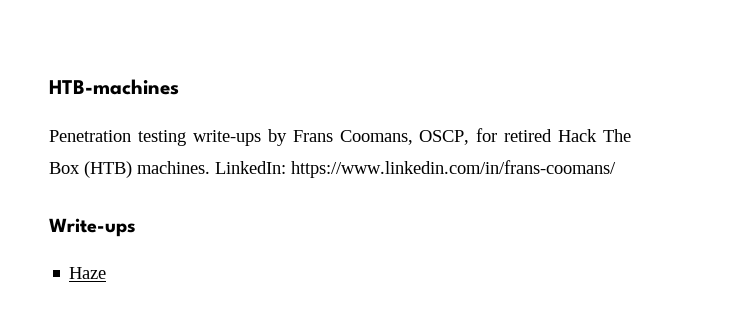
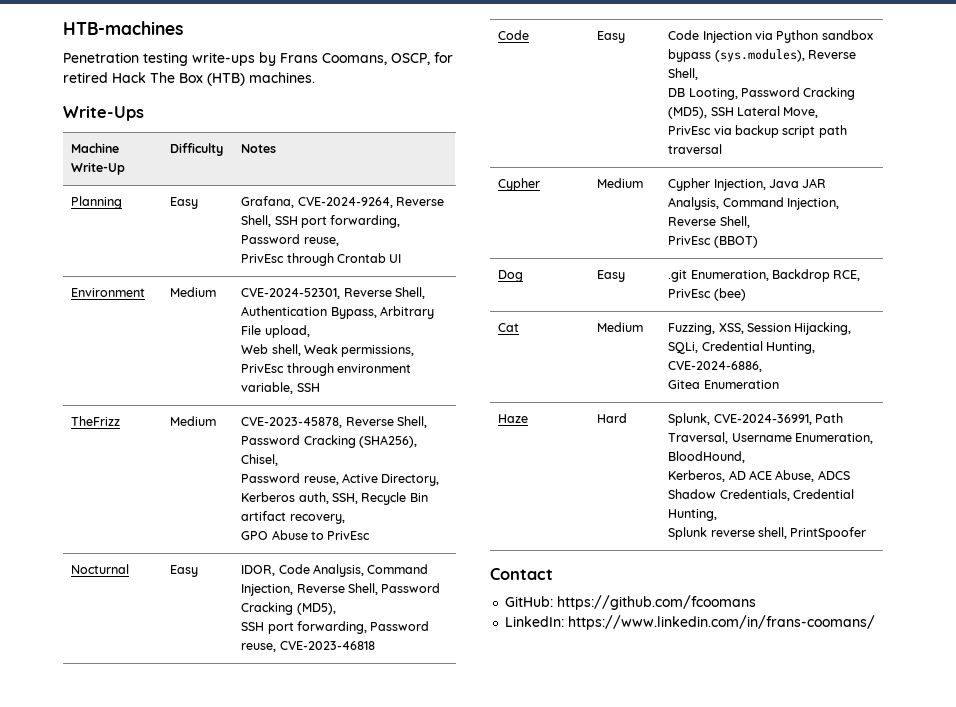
- Penetration testing write-ups by Frans Coomans, OSCP, for retired Hack The Box (HTB) machines. LinkedIn: https://www.linkedin.com/in/frans-coomans/
+ Penetration testing write-ups by Frans Coomans, OSCP, for retired Hack The Box (HTB) machines.
+ Write-Ups
+ Machine Write-Up | Difficulty | Notes
+ Planning | Easy | Grafana, CVE-2024-9264, Reverse Shell, SSH port forwarding, Password reuse,
+ PrivEsc through Crontab UI
+ Environment | Medium | CVE-2024-52301, Reverse Shell, Authentication Bypass, Arbitrary File upload,
+ Web shell, Weak permissions, PrivEsc through environment variable, SSH
+ TheFrizz | Medium | CVE-2023-45878, Reverse Shell, Password Cracking (SHA256), Chisel,
+ Password reuse, Active Directory, Kerberos auth, SSH, Recycle Bin artifact recovery,
+ GPO Abuse to PrivEsc
+ Nocturnal | Easy | IDOR, Code Analysis, Command Injection, Reverse Shell, Password Cracking (MD5),
+ SSH port forwarding, Password reuse, CVE-2023-46818
+ Code | Easy | Code Injection via Python sandbox bypass (sys.modules), Reverse Shell,
+ DB Looting, Password Cracking (MD5), SSH Lateral Move,
+ PrivEsc via backup script path traversal
+ Cypher | Medium | Cypher Injection, Java JAR Analysis, Command Injection, Reverse Shell,
+ PrivEsc (BBOT)
+ Dog | Easy | .git Enumeration, Backdrop RCE, PrivEsc (bee)
+ Cat | Medium | Fuzzing, XSS, Session Hijacking, SQLi, Credential Hunting, CVE-2024-6886,
+ Gitea Enumeration
+ Haze | Hard | Splunk, CVE-2024-36991, Path Traversal, Username Enumeration, BloodHound,
+ Kerberos, AD ACE Abuse, ADCS Shadow Credentials, Credential Hunting,
+ Splunk reverse shell, PrintSpoofer
+ Contact
+ GitHub: https://github.com/fcoomans
+ LinkedIn: https://www.linkedin.com/in/frans-coomans/
- Write-ups
- Haze

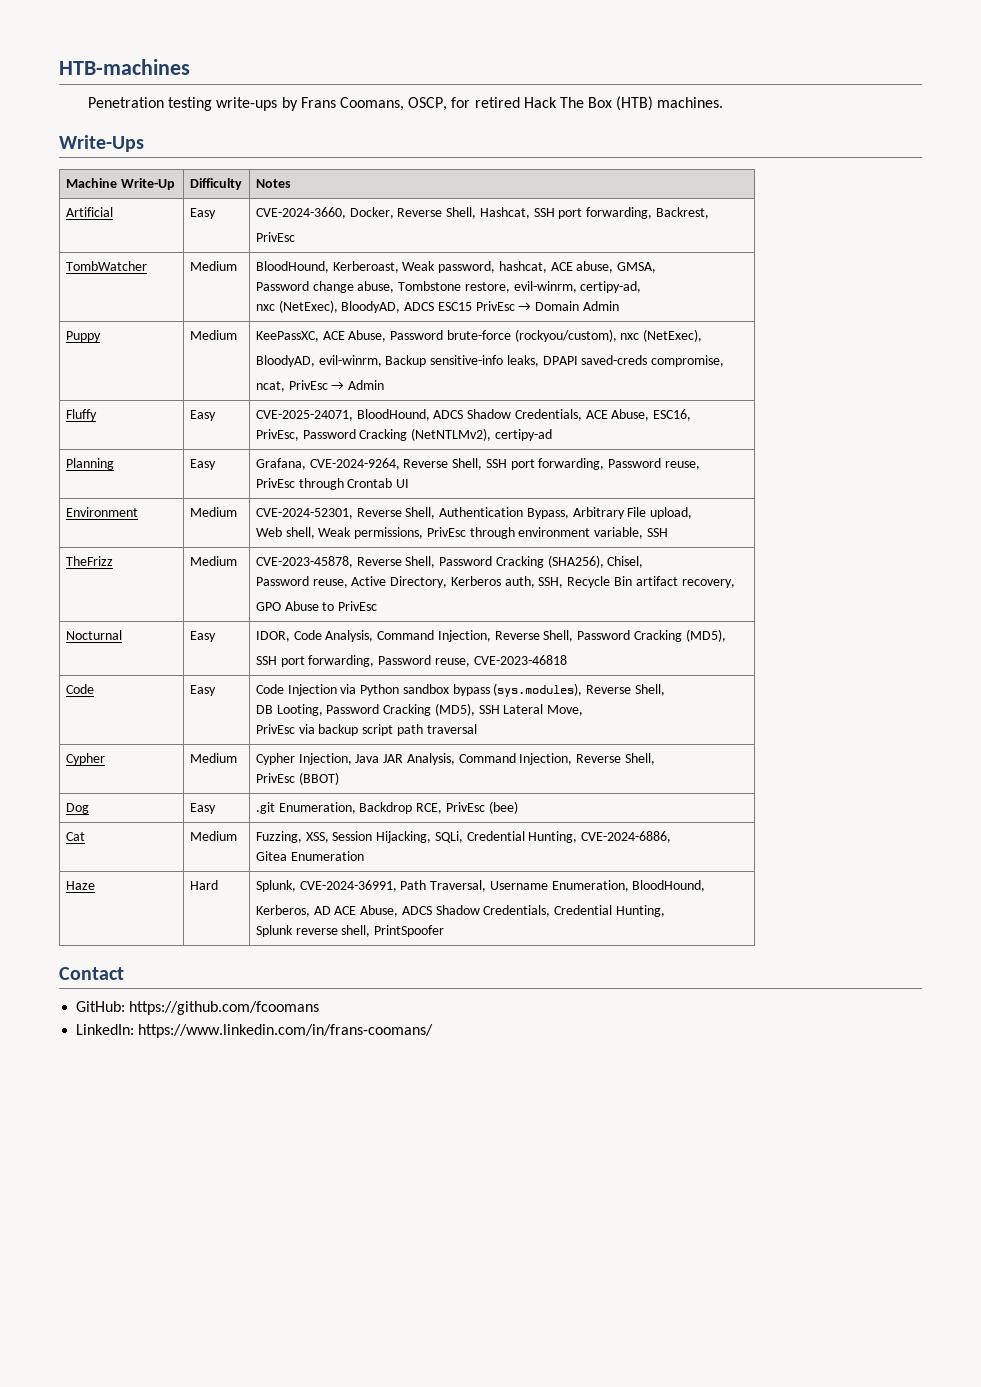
+ Artificial | Easy | CVE-2024-3660, Docker, Reverse Shell, Hashcat, SSH port forwarding, Backrest,
+ PrivEsc
+ TombWatcher | Medium | BloodHound, Kerberoast, Weak password, hashcat, ACE abuse, GMSA,
+ Password change abuse, Tombstone restore, evil-winrm, certipy-ad,
+ nxc (NetExec), BloodyAD, ADCS ESC15 PrivEsc → Domain Admin
+ Puppy | Medium | KeePassXC, ACE Abuse, Password brute-force (rockyou/custom), nxc (NetExec),
+ BloodyAD, evil-winrm, Backup sensitive-info leaks, DPAPI saved-creds compromise,
+ ncat, PrivEsc → Admin
+ Fluffy | Easy | CVE-2025-24071, BloodHound, ADCS Shadow Credentials, ACE Abuse, ESC16,
+ PrivEsc, Password Cracking (NetNTLMv2), certipy-ad

